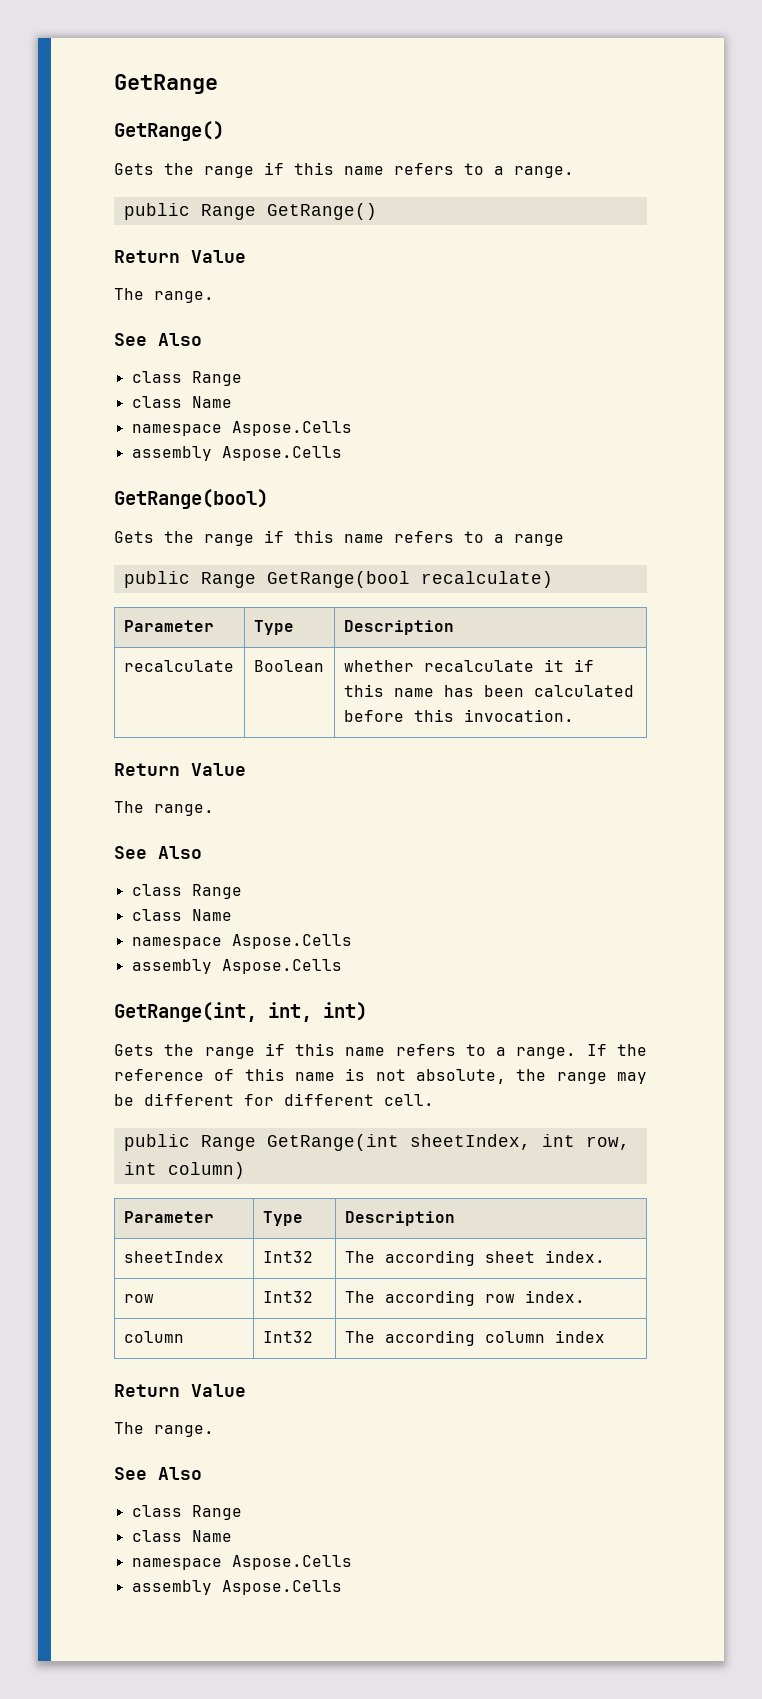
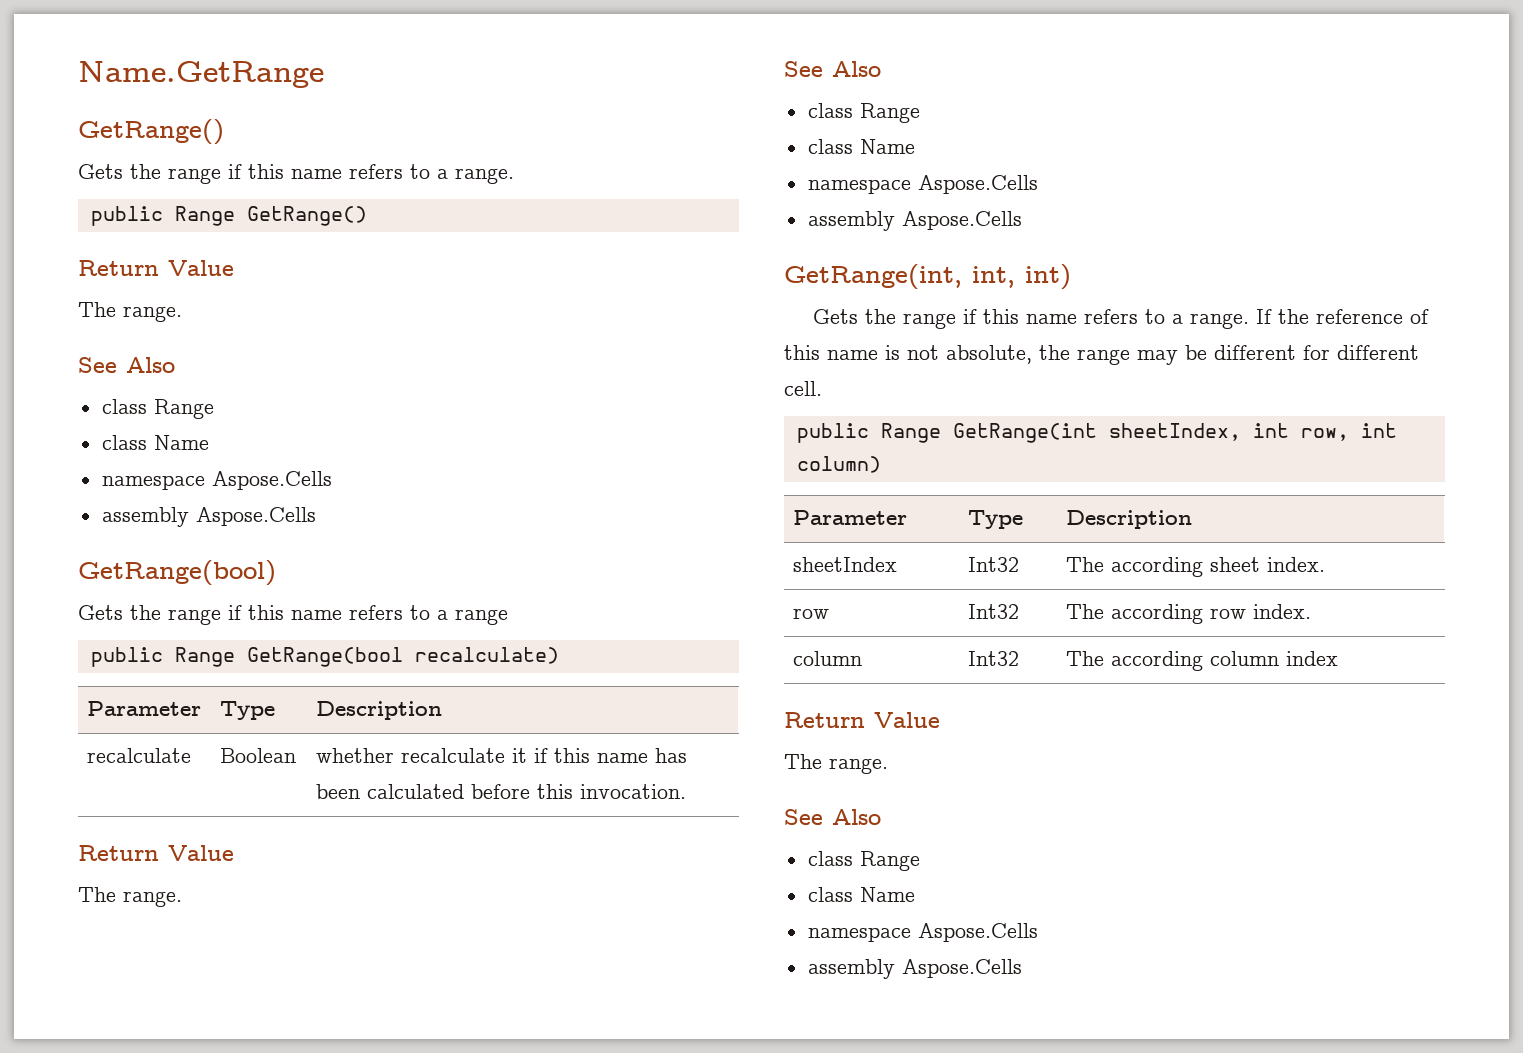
- GetRange
+ Name.GetRange

